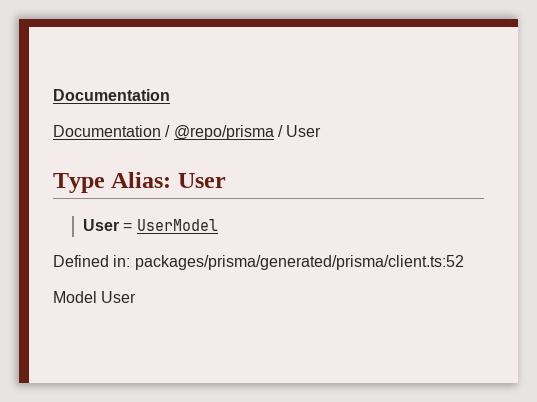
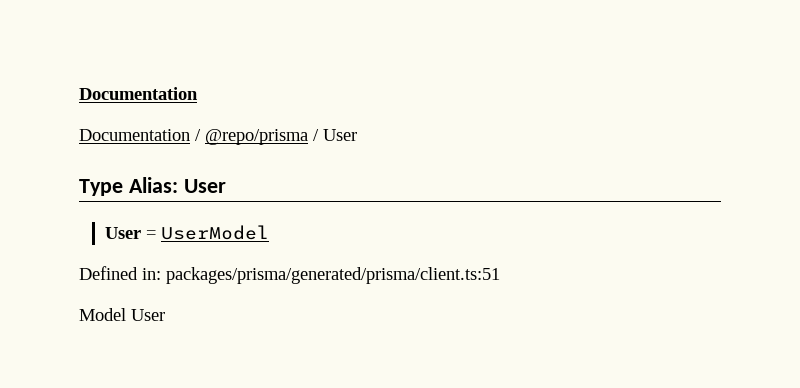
- Defined in: packages/prisma/generated/prisma/client.ts:52
+ Defined in: packages/prisma/generated/prisma/client.ts:51

